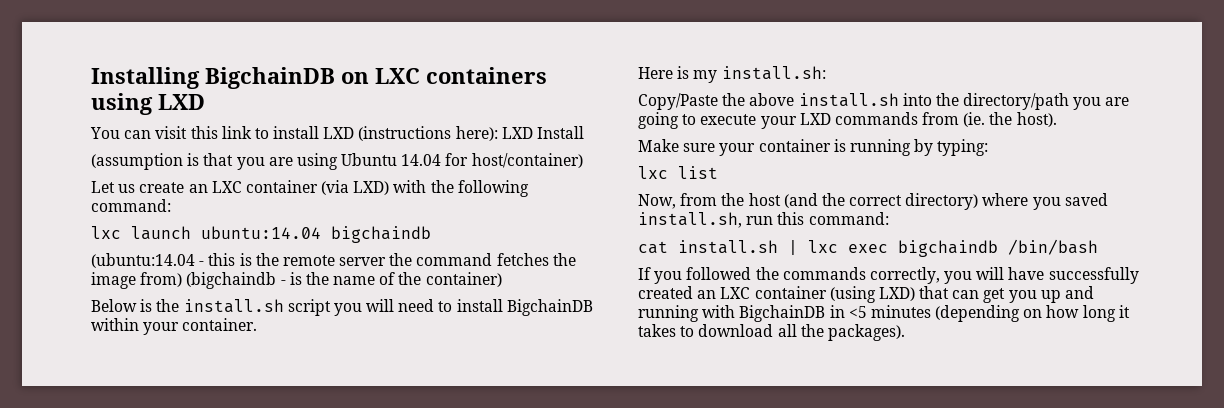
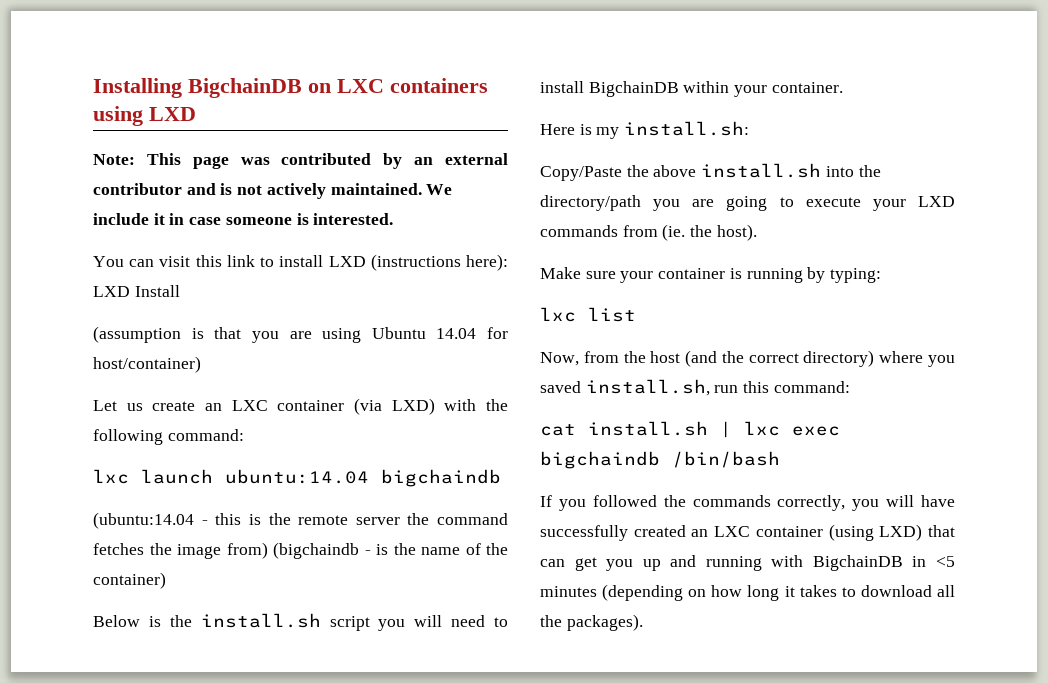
+ Note: This page was contributed by an external contributor and is not actively maintained. We include it in case someone is interested.

